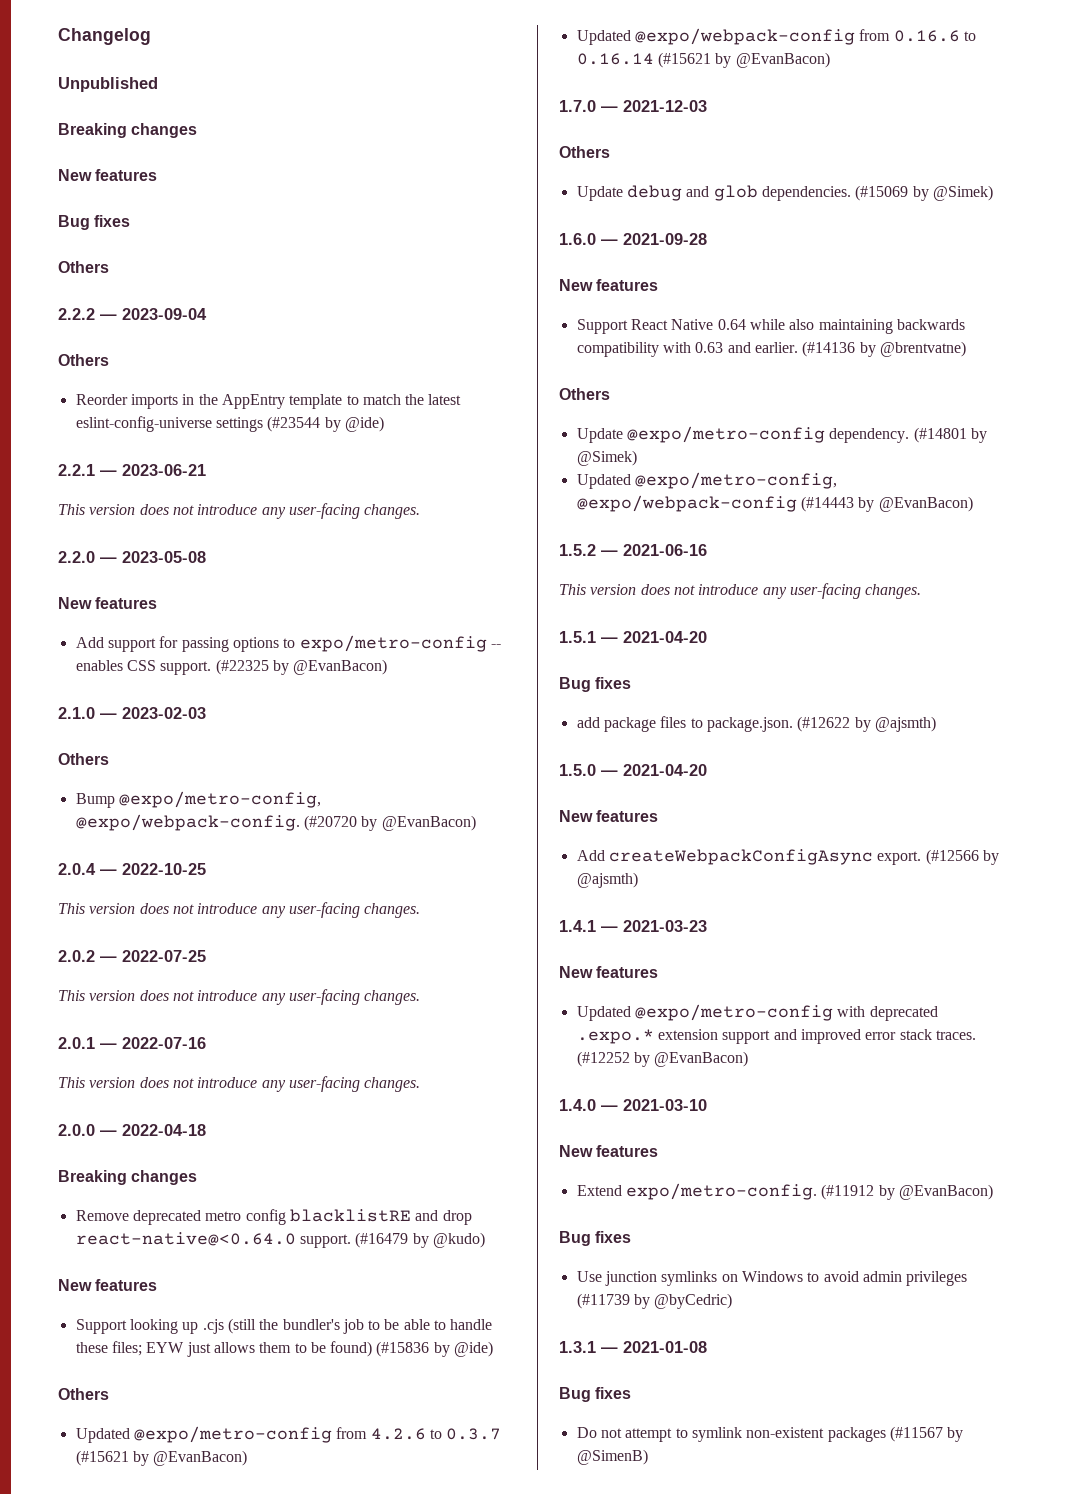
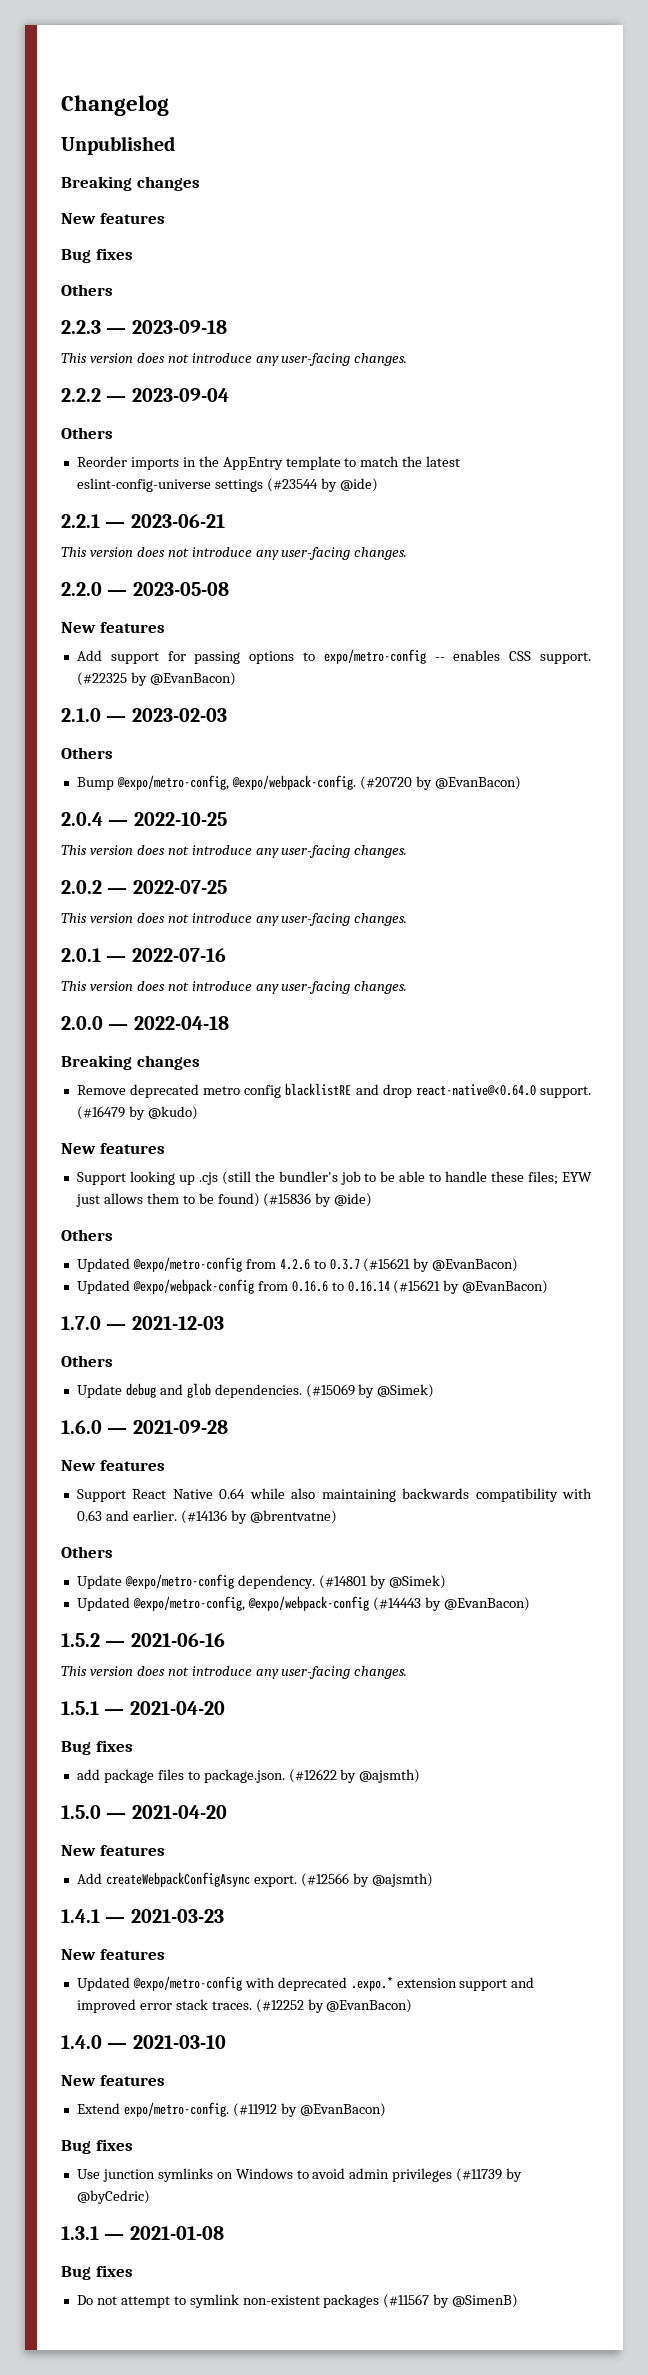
+ 2.2.3 — 2023-09-18
+ This version does not introduce any user-facing changes.

